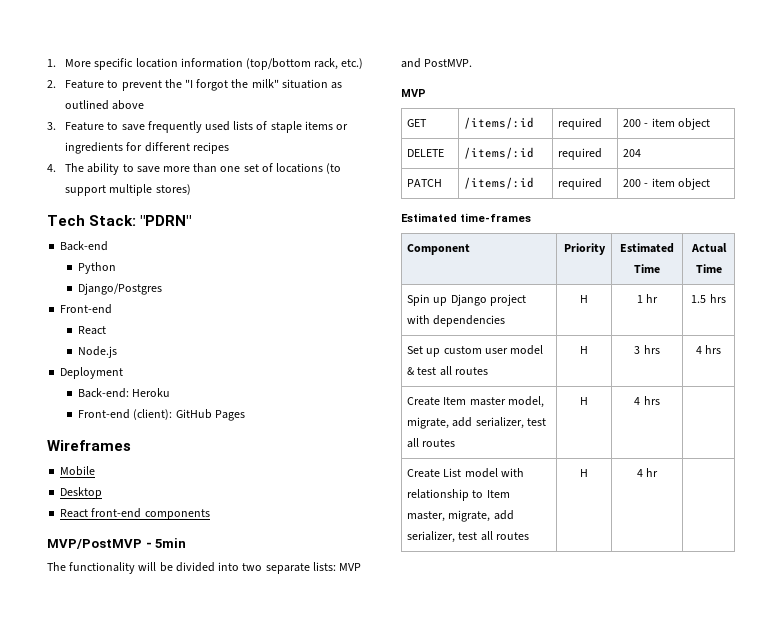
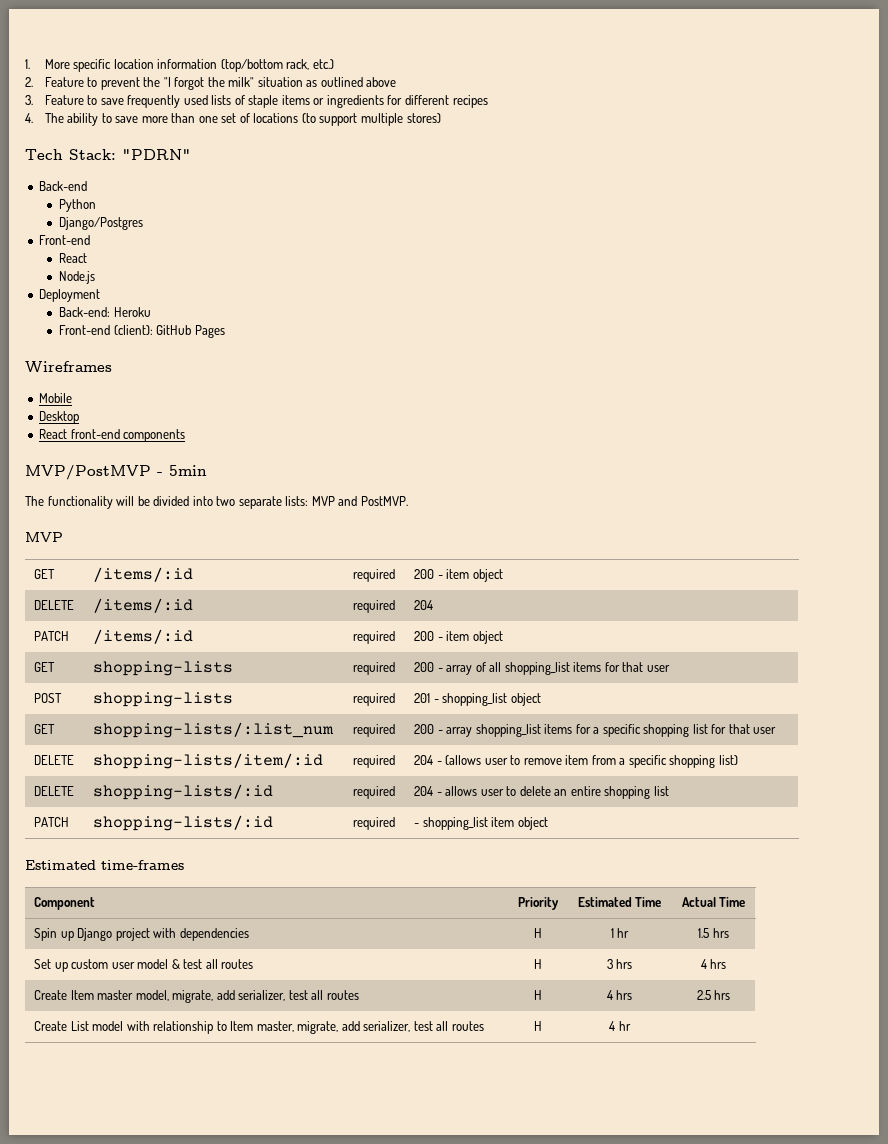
+ GET | shopping-lists | required | 200 - array of all shopping_list items for that user
+ POST | shopping-lists | required | 201 - shopping_list object
+ GET | shopping-lists/:list_num | required | 200 - array shopping_list items for a specific shopping list for that user
+ DELETE | shopping-lists/item/:id | required | 204 - (allows user to remove item from a specific shopping list)
+ DELETE | shopping-lists/:id | required | 204 - allows user to delete an entire shopping list
+ PATCH | shopping-lists/:id | required | - shopping_list item object
- Create Item master model, migrate, add serializer, test all routes | H | 4 hrs |
+ Create Item master model, migrate, add serializer, test all routes | H | 4 hrs | 2.5 hrs

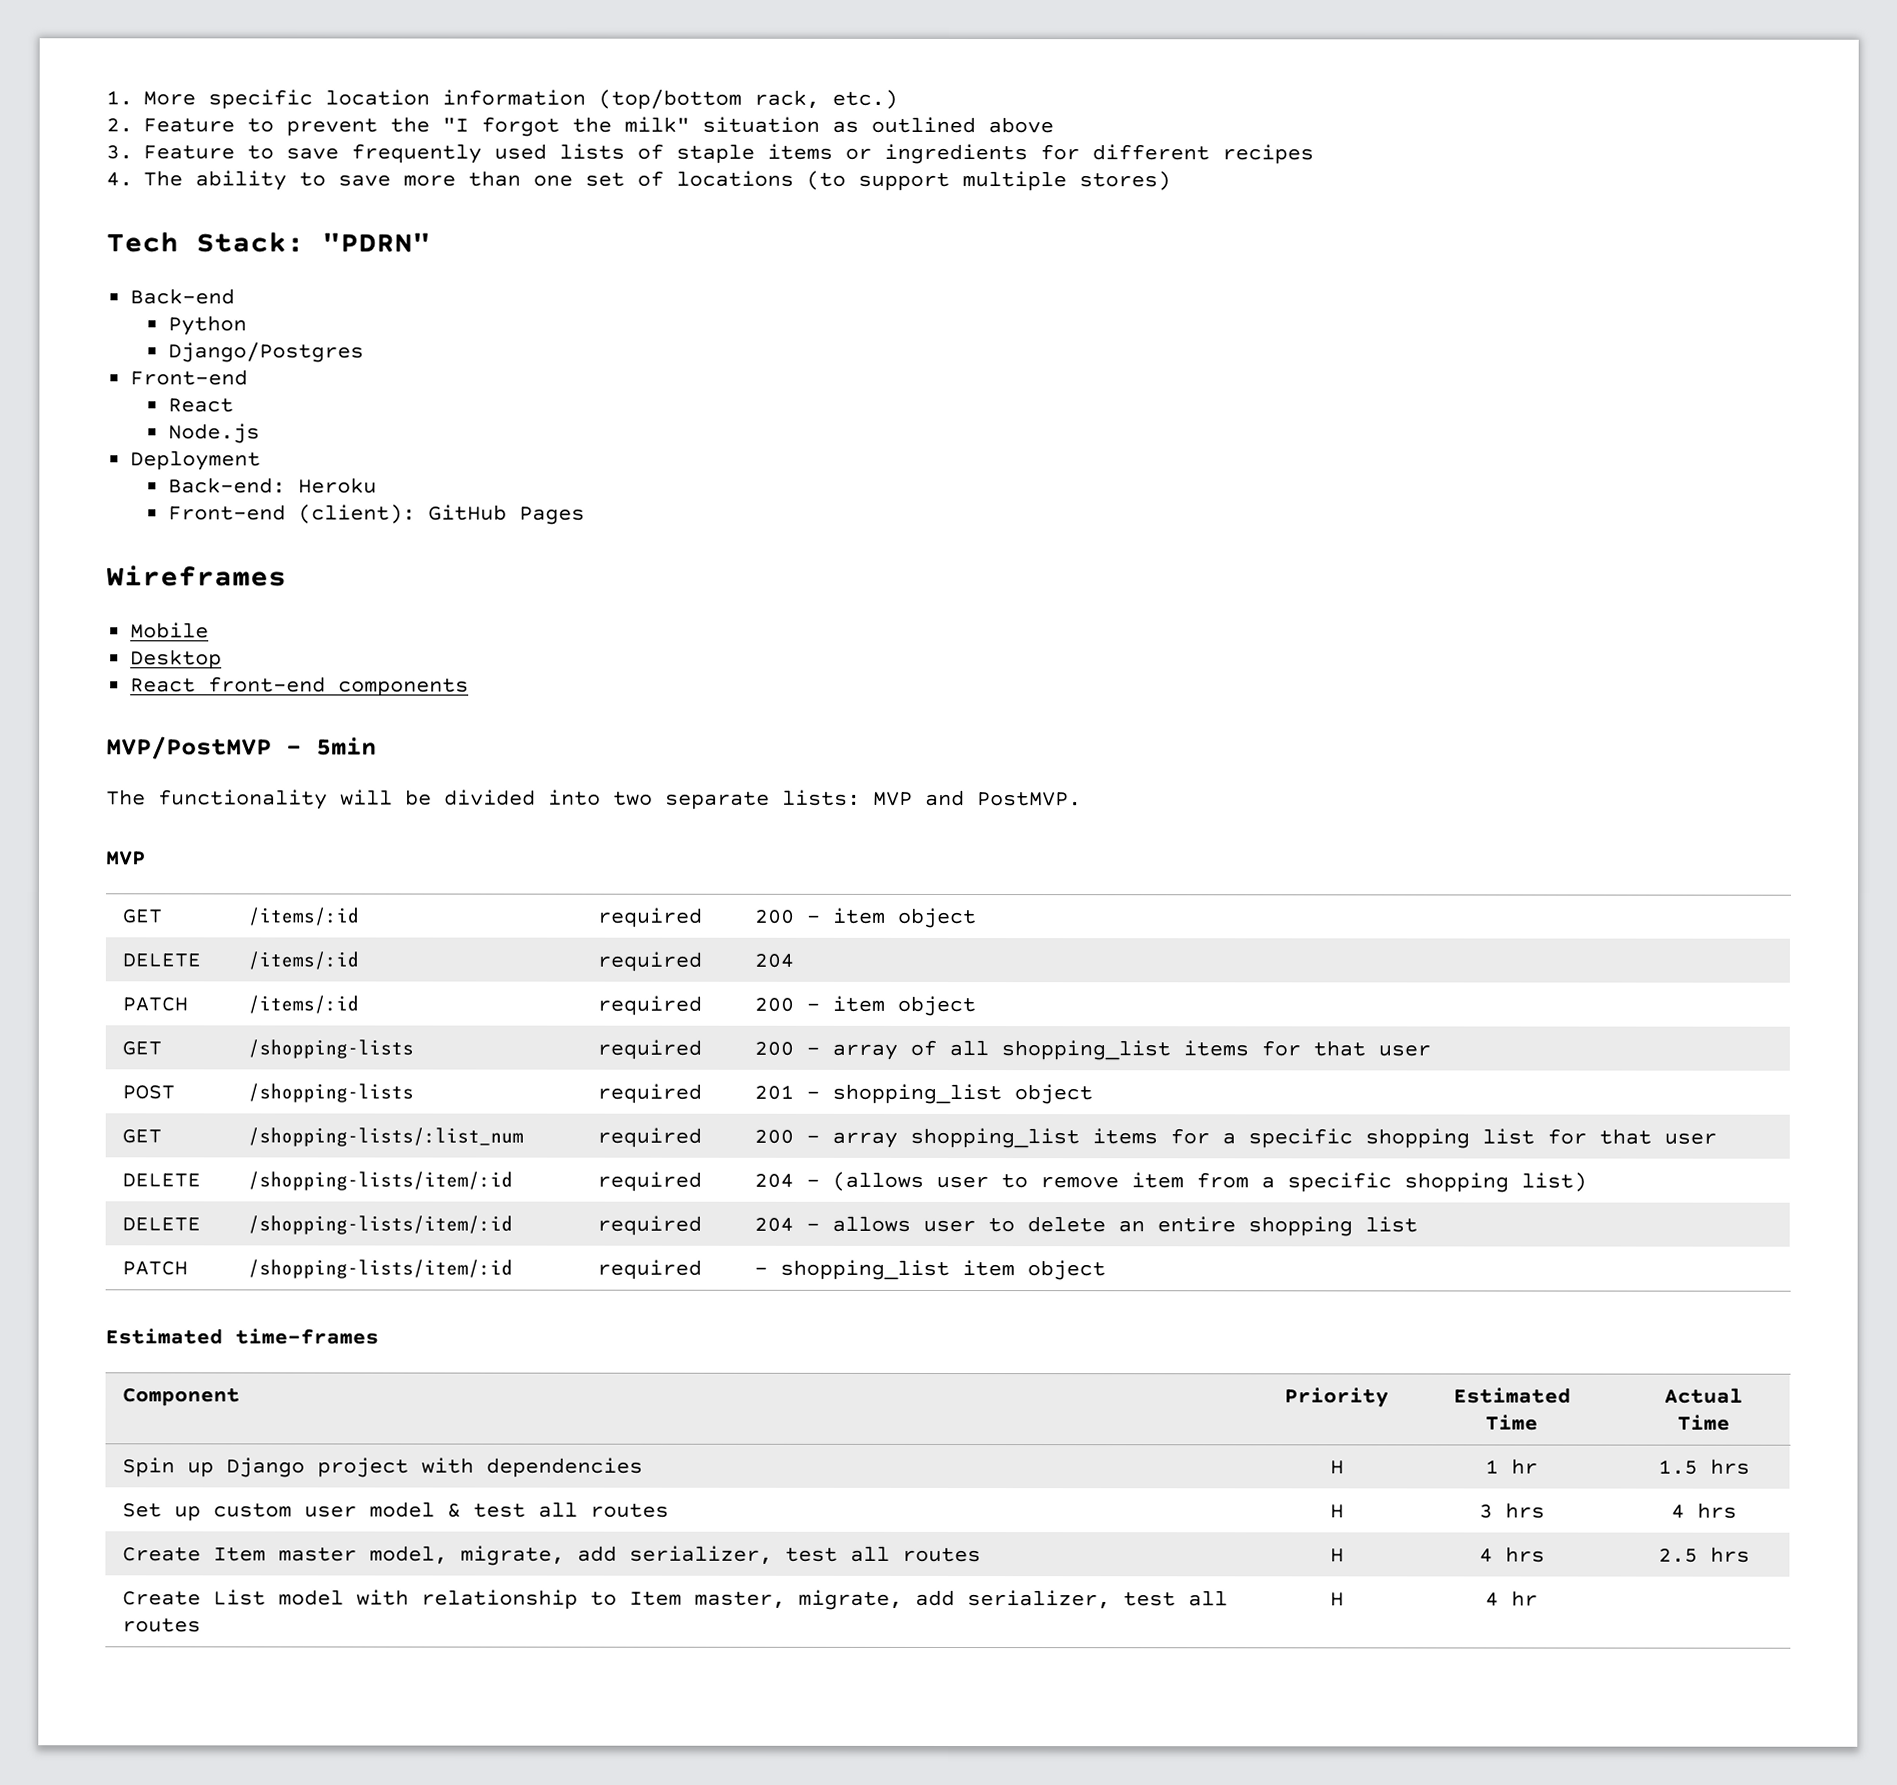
- GET | shopping-lists | required | 200 - array of all shopping_list items for that user
+ GET | /shopping-lists | required | 200 - array of all shopping_list items for that user
- POST | shopping-lists | required | 201 - shopping_list object
+ POST | /shopping-lists | required | 201 - shopping_list object
- GET | shopping-lists/:list_num | required | 200 - array shopping_list items for a specific shopping list for that user
+ GET | /shopping-lists/:list_num | required | 200 - array shopping_list items for a specific shopping list for that user
- DELETE | shopping-lists/item/:id | required | 204 - (allows user to remove item from a specific shopping list)
+ DELETE | /shopping-lists/item/:id | required | 204 - (allows user to remove item from a specific shopping list)
- DELETE | shopping-lists/:id | required | 204 - allows user to delete an entire shopping list
+ DELETE | /shopping-lists/item/:id | required | 204 - allows user to delete an entire shopping list
- PATCH | shopping-lists/:id | required | - shopping_list item object
+ PATCH | /shopping-lists/item/:id | required | - shopping_list item object

